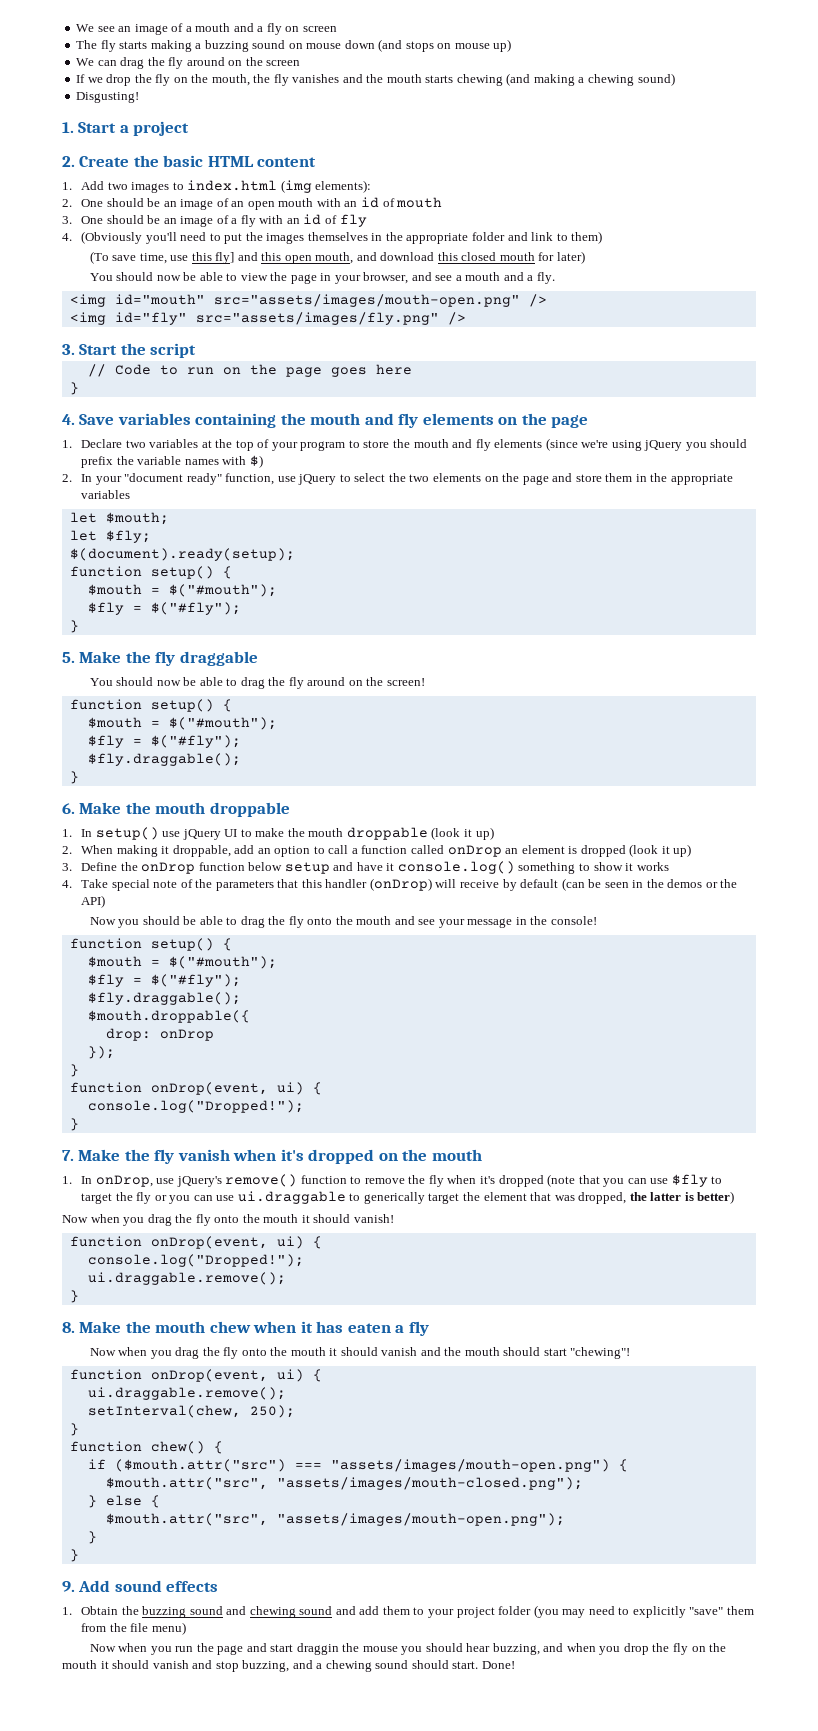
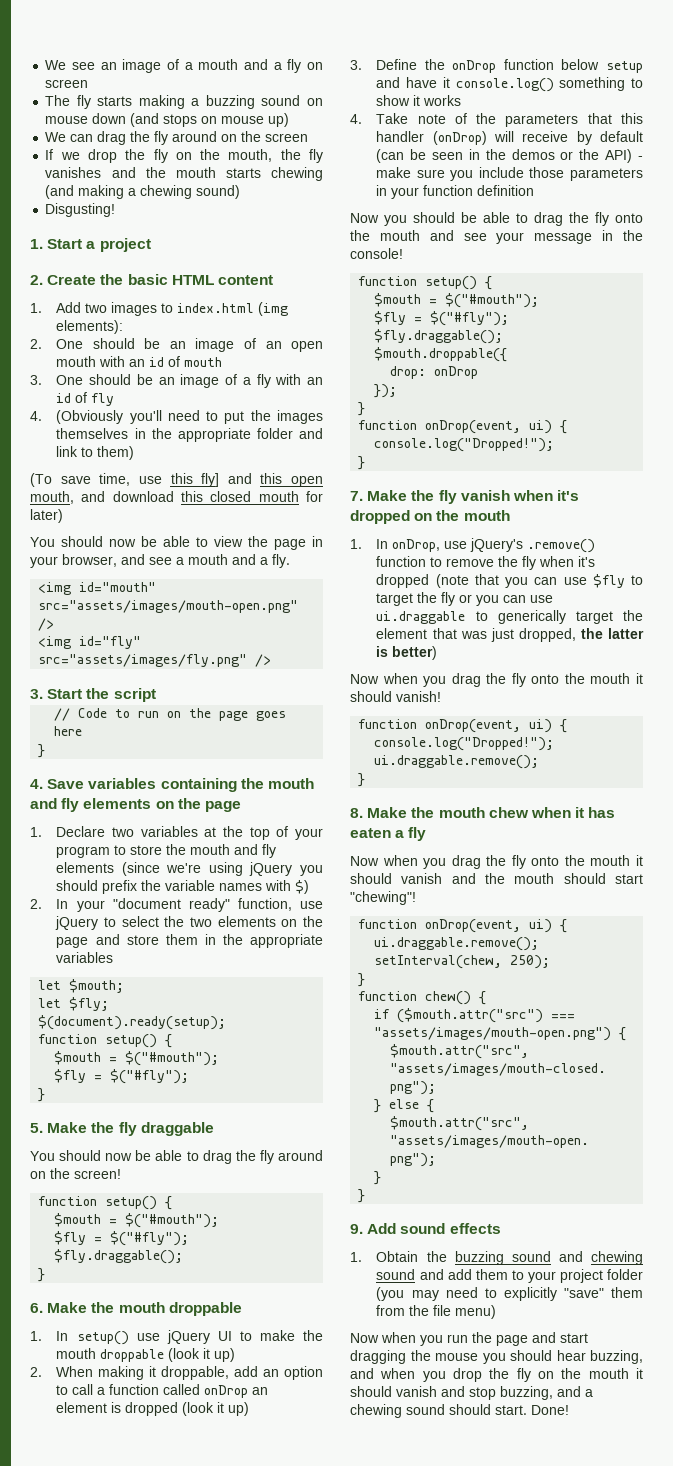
- 4. Take special note of the parameters that this handler (onDrop) will receive by default (can be seen in the demos or the API)
+ 4. Take note of the parameters that this handler (onDrop) will receive by default (can be seen in the demos or the API) - make sure you include those parameters in your function definition
- 1. In onDrop, use jQuery's remove() function to remove the fly when it's dropped (note that you can use $fly to target the fly or you can use ui.draggable to generically target the element that was dropped, the latter is better)
+ 1. In onDrop, use jQuery's .remove() function to remove the fly when it's dropped (note that you can use $fly to target the fly or you can use ui.draggable to generically target the element that was just dropped, the latter is better)
- Now when you run the page and start draggin the mouse you should hear buzzing, and when you drop the fly on the mouth it should vanish and stop buzzing, and a chewing sound should start.
+ Now when you run the page and start dragging the mouse you should hear buzzing, and when you drop the fly on the mouth it should vanish and stop buzzing, and a chewing sound should start.

